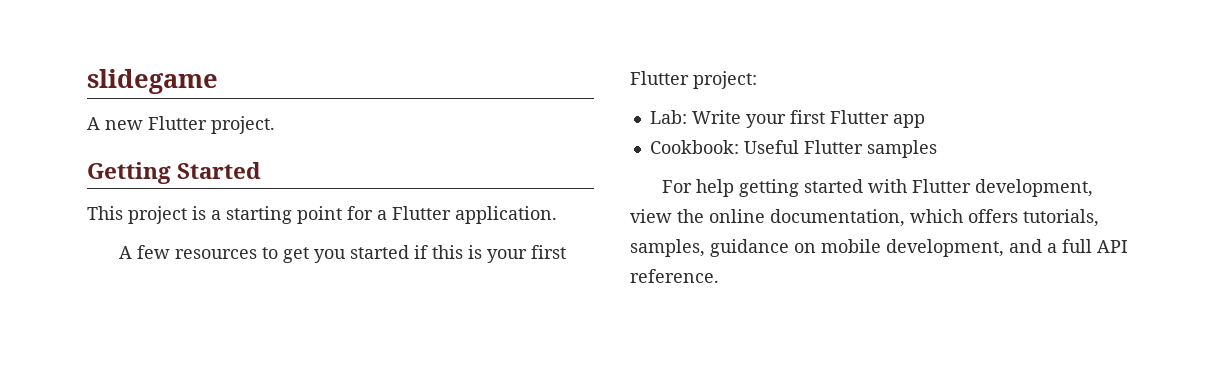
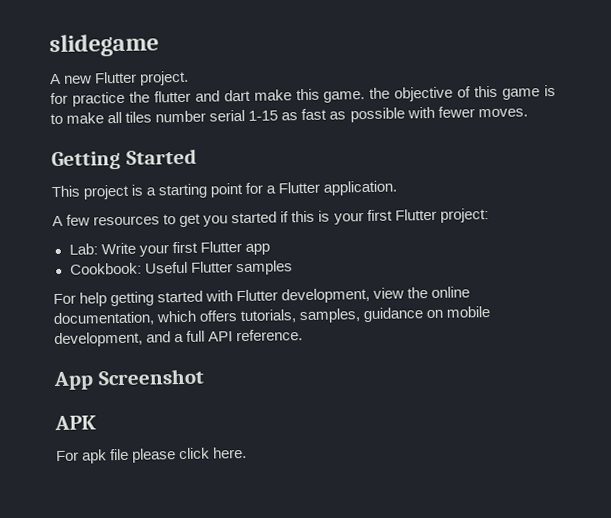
+ for practice the flutter and dart make this game. the objective of this game is to make all tiles number serial 1-15 as fast as possible with fewer moves.
+ App Screenshot
+ APK
+ For apk file please click here.

